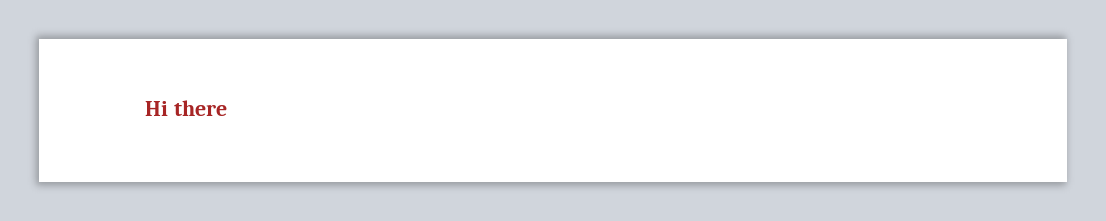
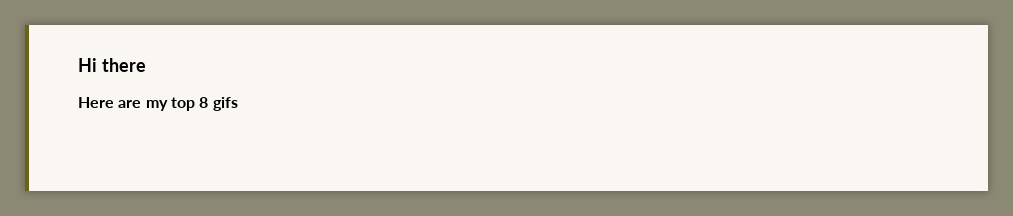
+ Here are my top 8 gifs

